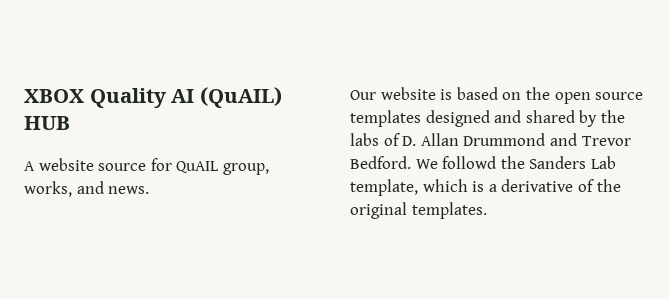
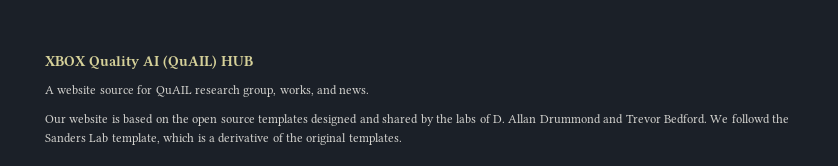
- A website source for QuAIL group, works, and news.
+ A website source for QuAIL research group, works, and news.

